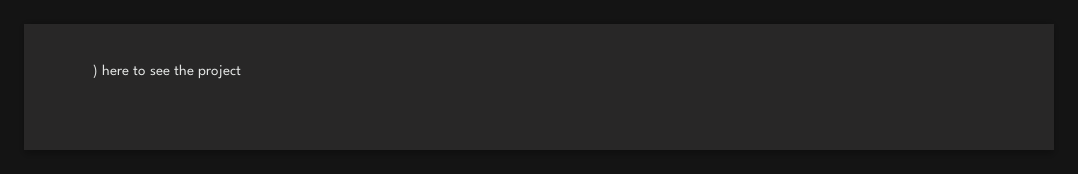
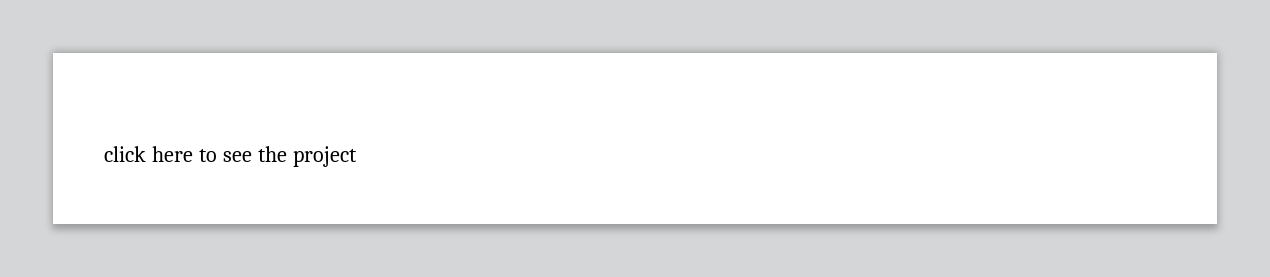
- ) here to see the project
+ click here to see the project

